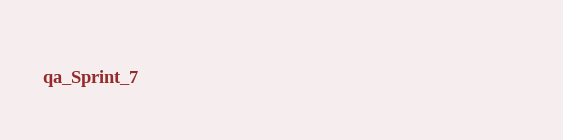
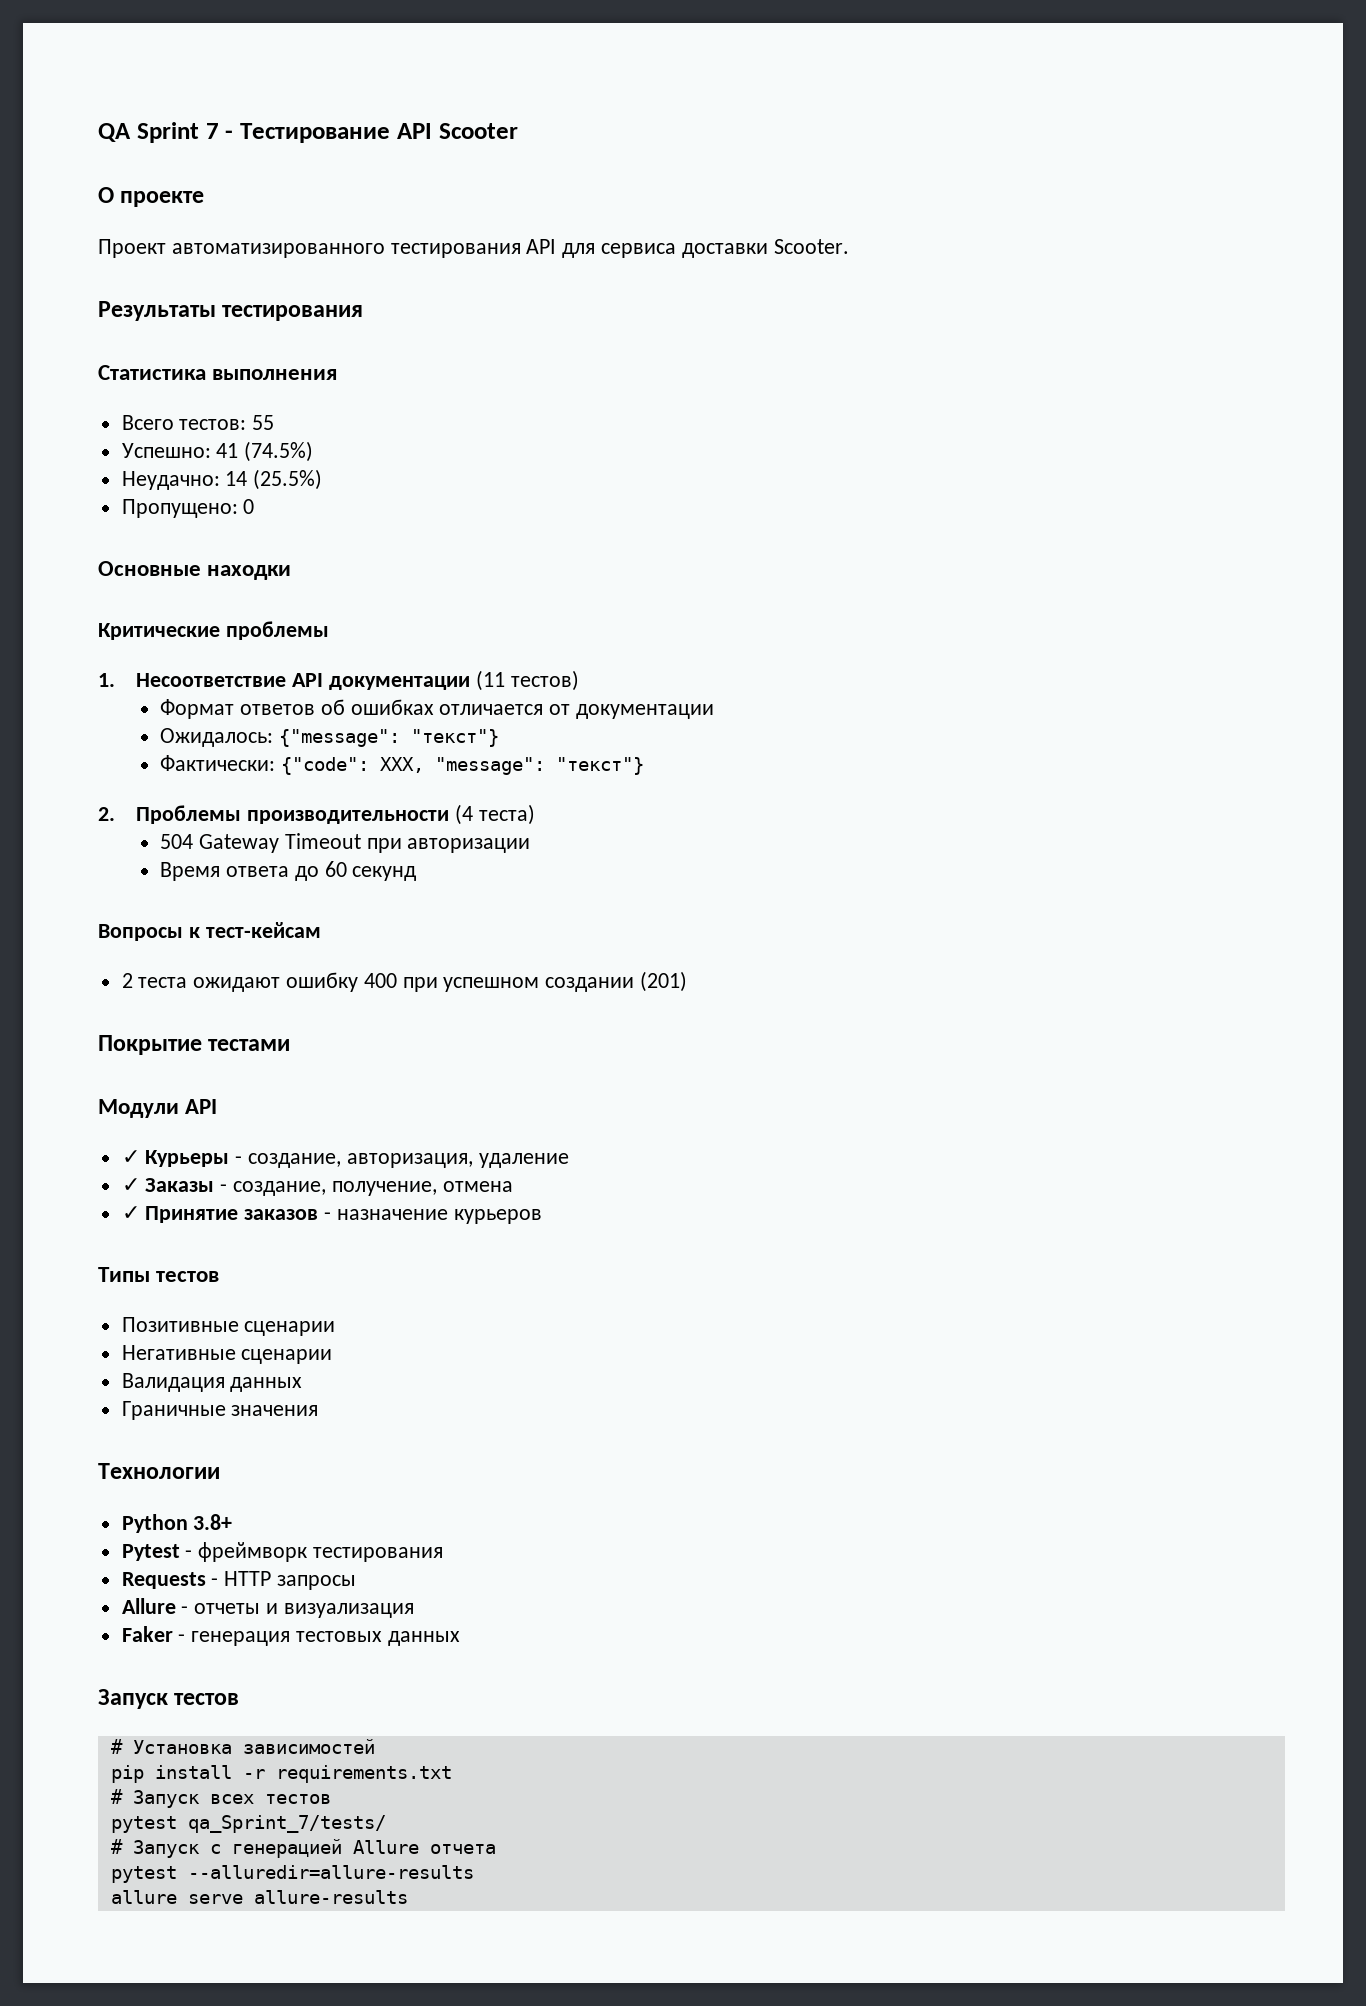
- qa_Sprint_7
+ QA Sprint 7 - Тестирование API Scooter
+ О проекте
+ Проект автоматизированного тестирования API для сервиса доставки Scooter.
+ Результаты тестирования
+ Статистика выполнения
+ Всего тестов: 55
+ Успешно: 41 (74.5%)
+ Неудачно: 14 (25.5%)
+ Пропущено: 0
+ Основные находки
+ Критические проблемы
+ 1. Несоответствие API документации (11 тестов)
+ Формат ответов об ошибках отличается от документации
+ Ожидалось: {"message": "текст"}
+ Фактически: {"code": XXX, "message": "текст"}
+ 2. Проблемы производительности (4 теста)
+ 504 Gateway Timeout при авторизации
+ Время ответа до 60 секунд
+ Вопросы к тест-кейсам
+ 2 теста ожидают ошибку 400 при успешном создании (201)
+ Покрытие тестами
+ Модули API
+ ✓ Курьеры - создание, авторизация, удаление
+ ✓ Заказы - создание, получение, отмена
+ ✓ Принятие заказов - назначение курьеров
+ Типы тестов
+ Позитивные сценарии
+ Негативные сценарии
+ Валидация данных
+ Граничные значения
+ Технологии
+ Python 3.8+
+ Pytest - фреймворк тестирования
+ Requests - HTTP запросы
+ Allure - отчеты и визуализация
+ Faker - генерация тестовых данных
+ Запуск тестов
+ # Установка зависимостей
+ pip install -r requirements.txt
+ # Запуск всех тестов
+ pytest qa_Sprint_7/tests/
+ # Запуск с генерацией Allure отчета
+ pytest --alluredir=allure-results
+ allure serve allure-results

